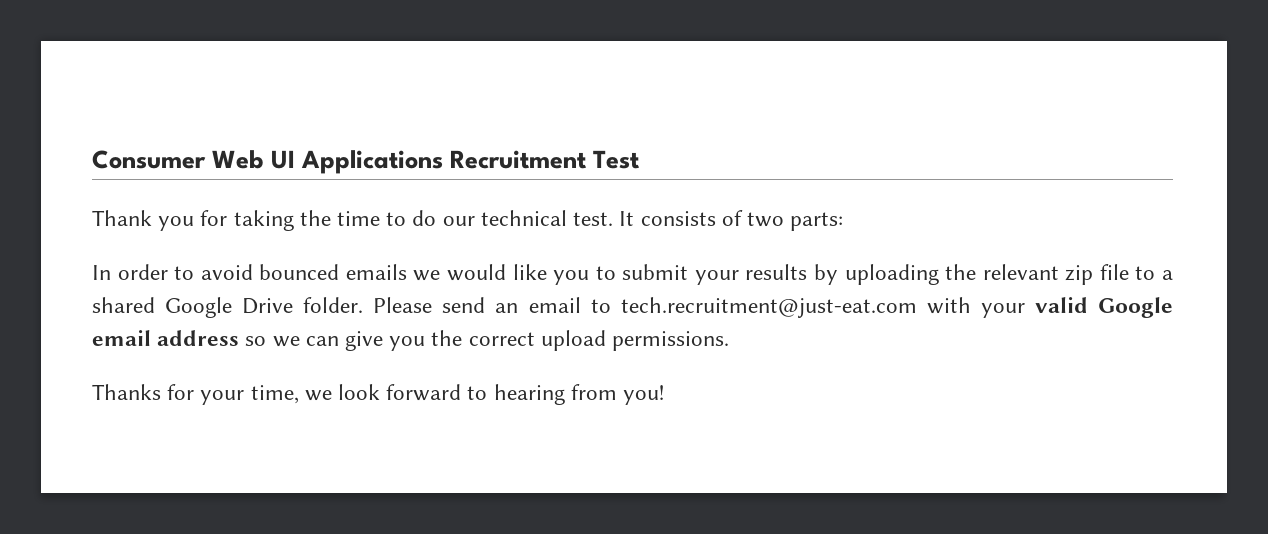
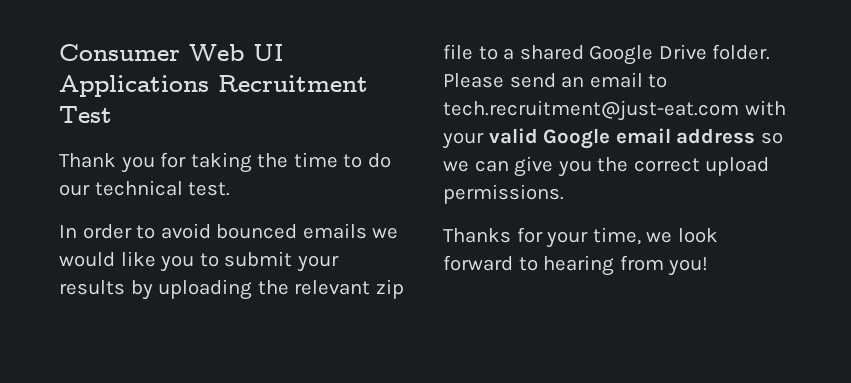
- It consists of two parts:

